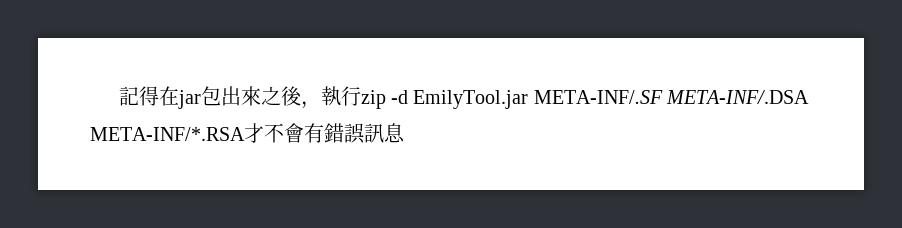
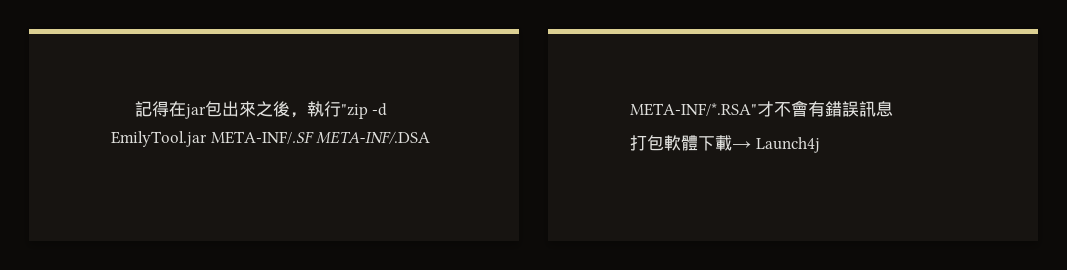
- 記得在jar包出來之後，執行zip -d EmilyTool.jar META-INF/.SF META-INF/.DSA META-INF/*.RSA才不會有錯誤訊息
+ 記得在jar包出來之後，執行"zip -d EmilyTool.jar META-INF/.SF META-INF/.DSA META-INF/*.RSA"才不會有錯誤訊息
+ 打包軟體下載→ Launch4j

